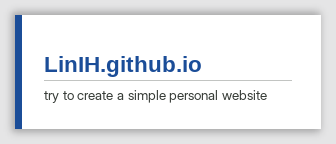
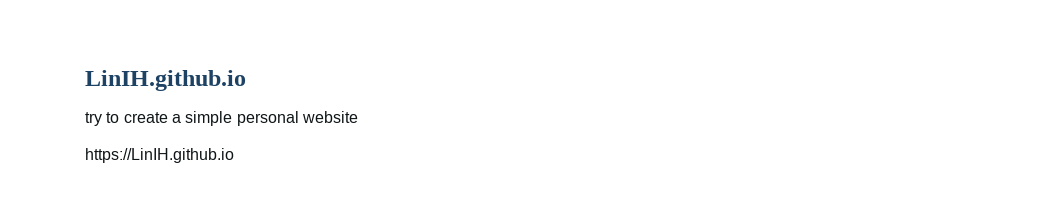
+ https://LinIH.github.io

